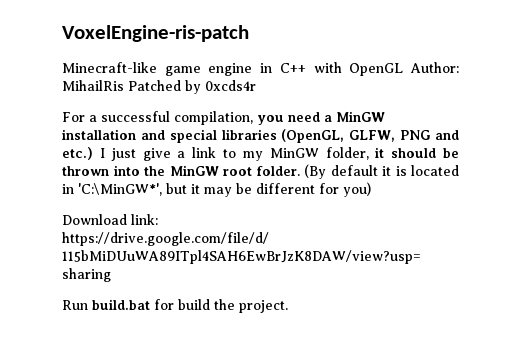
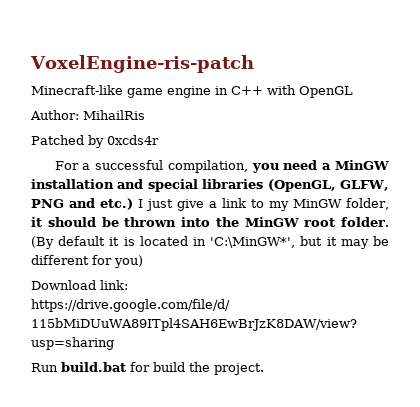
- Minecraft-like game engine in C++ with OpenGL Author: MihailRis Patched by 0xcds4r
+ Minecraft-like game engine in C++ with OpenGL
+ Author: MihailRis
+ Patched by 0xcds4r

